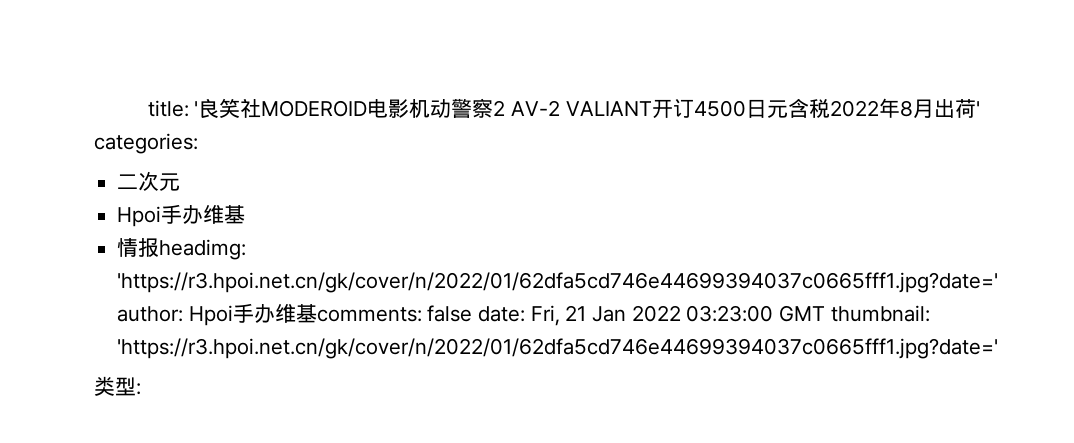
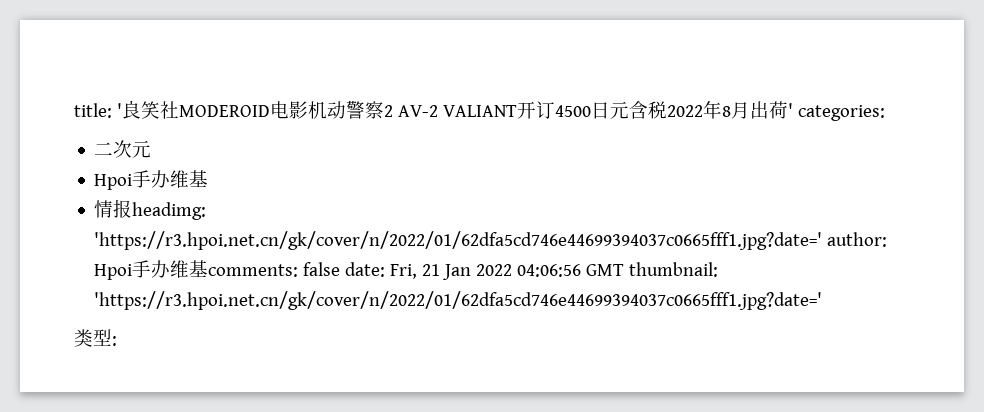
- 情报headimg: 'https://r3.hpoi.net.cn/gk/cover/n/2022/01/62dfa5cd746e44699394037c0665fff1.jpg?date=' author: Hpoi手办维基comments: false date: Fri, 21 Jan 2022 03:23:00 GMT thumbnail: 'https://r3.hpoi.net.cn/gk/cover/n/2022/01/62dfa5cd746e44699394037c0665fff1.jpg?date='
+ 情报headimg: 'https://r3.hpoi.net.cn/gk/cover/n/2022/01/62dfa5cd746e44699394037c0665fff1.jpg?date=' author: Hpoi手办维基comments: false date: Fri, 21 Jan 2022 04:06:56 GMT thumbnail: 'https://r3.hpoi.net.cn/gk/cover/n/2022/01/62dfa5cd746e44699394037c0665fff1.jpg?date='

